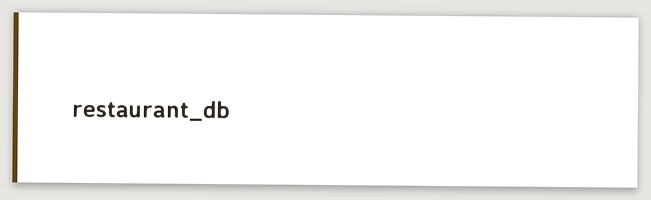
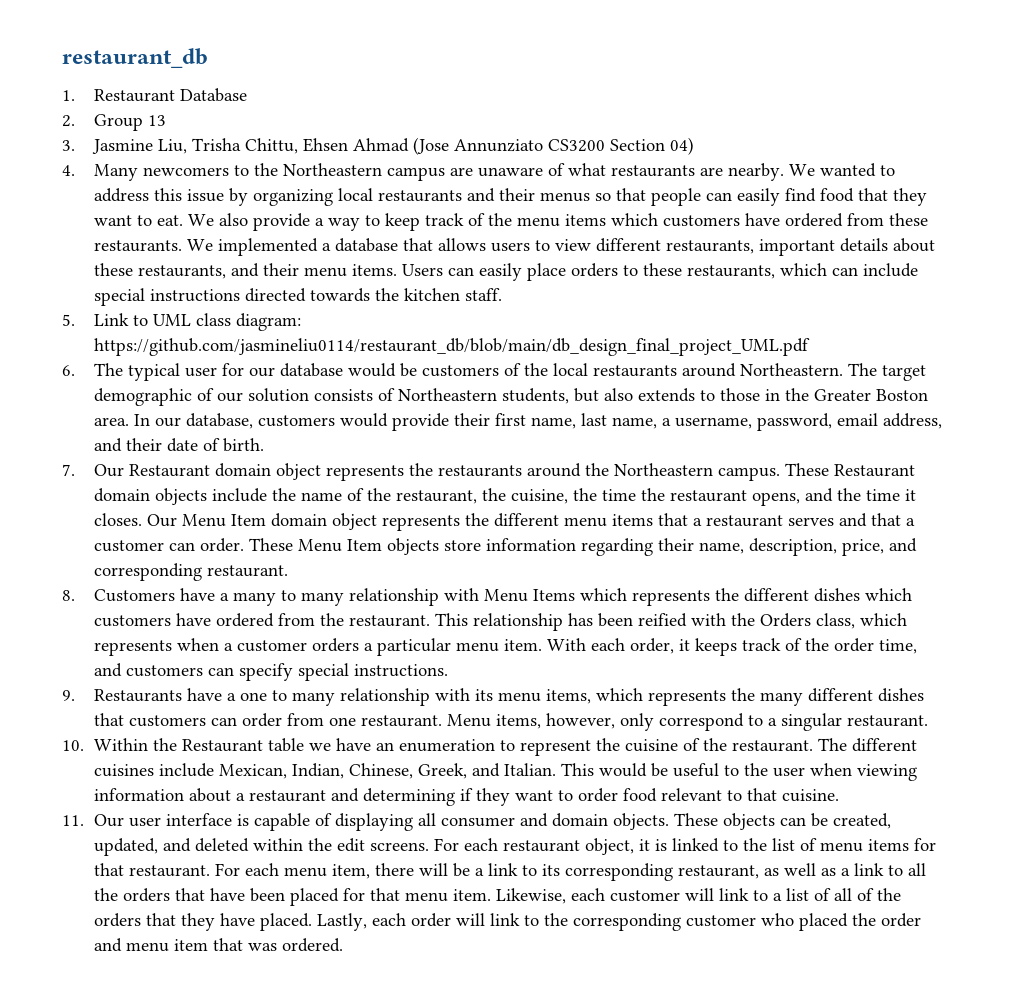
+ 1. Restaurant Database
+ 2. Group 13
+ 3. Jasmine Liu, Trisha Chittu, Ehsen Ahmad (Jose Annunziato CS3200 Section 04)
+ 4. Many newcomers to the Northeastern campus are unaware of what restaurants are nearby. We wanted to address this issue by organizing local restaurants and their menus so that people can easily find food that they want to eat. We also provide a way to keep track of the menu items which customers have ordered from these restaurants. We implemented a database that allows users to view different restaurants, important details about these restaurants, and their menu items. Users can easily place orders to these restaurants, which can include special instructions directed towards the kitchen staff.
+ 5. Link to UML class diagram: https://github.com/jasmineliu0114/restaurant_db/blob/main/db_design_final_project_UML.pdf
+ 6. The typical user for our database would be customers of the local restaurants around Northeastern. The target demographic of our solution consists of Northeastern students, but also extends to those in the Greater Boston area. In our database, customers would provide their first name, last name, a username, password, email address, and their date of birth.
+ 7. Our Restaurant domain object represents the restaurants around the Northeastern campus. These Restaurant domain objects include the name of the restaurant, the cuisine, the time the restaurant opens, and the time it closes. Our Menu Item domain object represents the different menu items that a restaurant serves and that a customer can order. These Menu Item objects store information regarding their name, description, price, and corresponding restaurant.
+ 8. Customers have a many to many relationship with Menu Items which represents the different dishes which customers have ordered from the restaurant. This relationship has been reified with the Orders class, which represents when a customer orders a particular menu item. With each order, it keeps track of the order time, and customers can specify special instructions.
+ 9. Restaurants have a one to many relationship with its menu items, which represents the many different dishes that customers can order from one restaurant. Menu items, however, only correspond to a singular restaurant.
+ 10. Within the Restaurant table we have an enumeration to represent the cuisine of the restaurant. The different cuisines include Mexican, Indian, Chinese, Greek, and Italian. This would be useful to the user when viewing information about a restaurant and determining if they want to order food relevant to that cuisine.
+ 11. Our user interface is capable of displaying all consumer and domain objects. These objects can be created, updated, and deleted within the edit screens. For each restaurant object, it is linked to the list of menu items for that restaurant. For each menu item, there will be a link to its corresponding restaurant, as well as a link to all the orders that have been placed for that menu item. Likewise, each customer will link to a list of all of the orders that they have placed. Lastly, each order will link to the corresponding customer who placed the order and menu item that was ordered.

